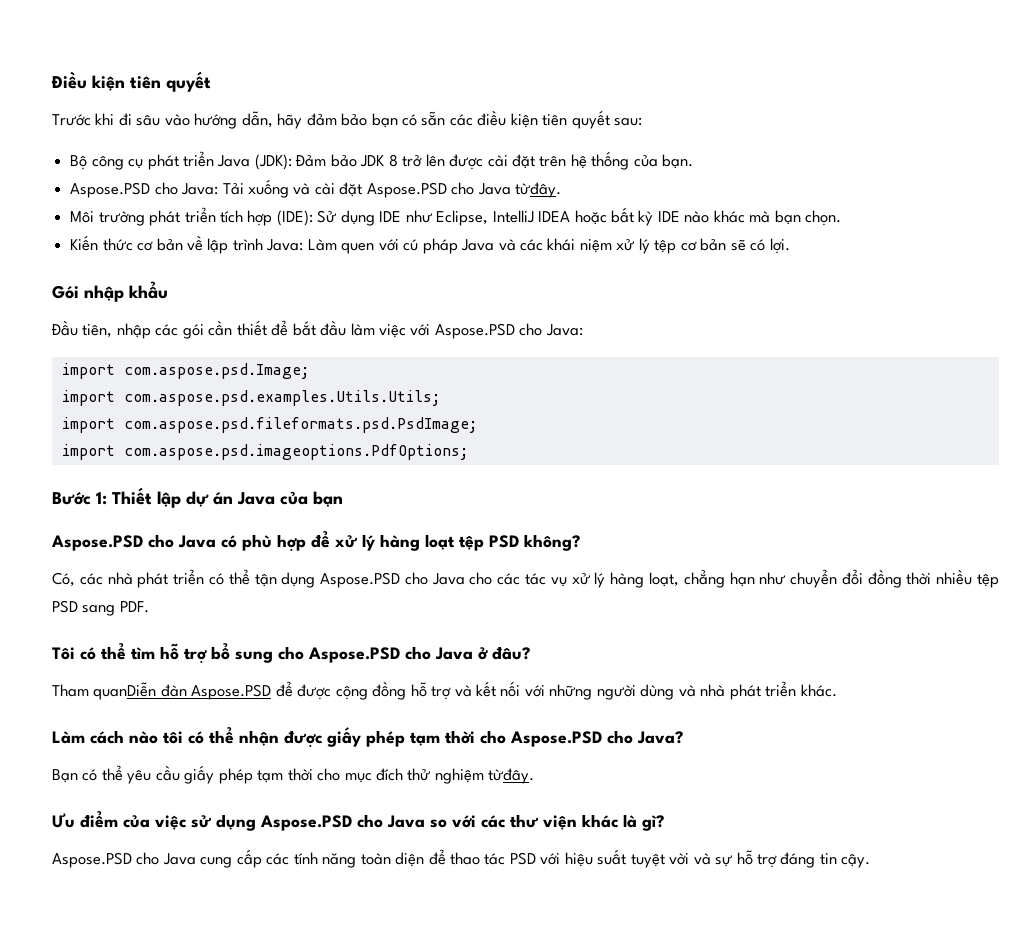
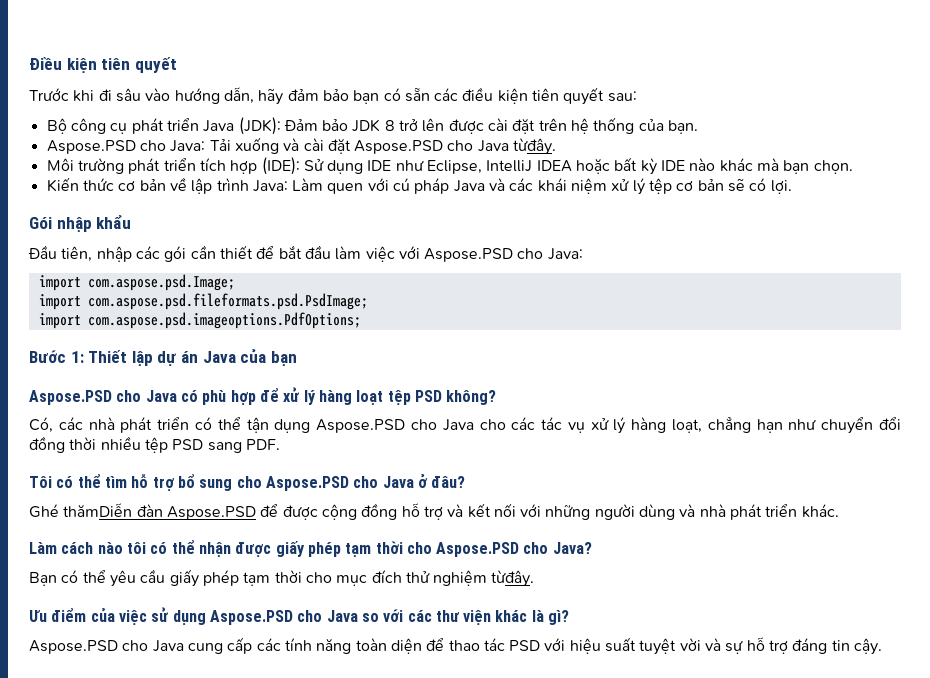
- import com.aspose.psd.examples.Utils.Utils;
- Tham quanDiễn đàn Aspose.PSD để được cộng đồng hỗ trợ và kết nối với những người dùng và nhà phát triển khác.
+ Ghé thămDiễn đàn Aspose.PSD để được cộng đồng hỗ trợ và kết nối với những người dùng và nhà phát triển khác.

